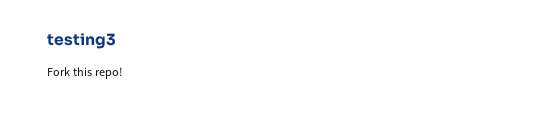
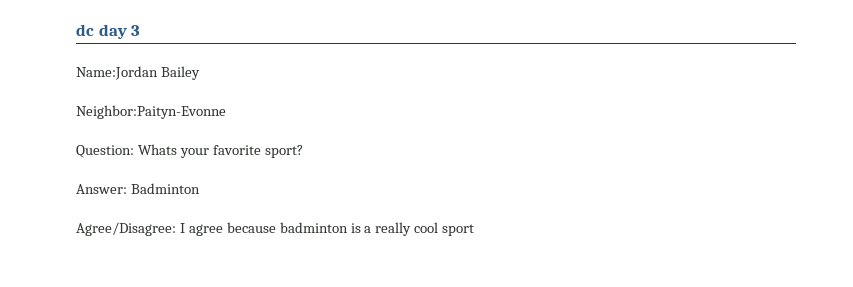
- testing3
- Fork this repo!
+ dc day 3
+ Name:Jordan Bailey
+ Neighbor:Paityn-Evonne
+ Question: Whats your favorite sport?
+ Answer: Badminton
+ Agree/Disagree: I agree because badminton is a really cool sport

